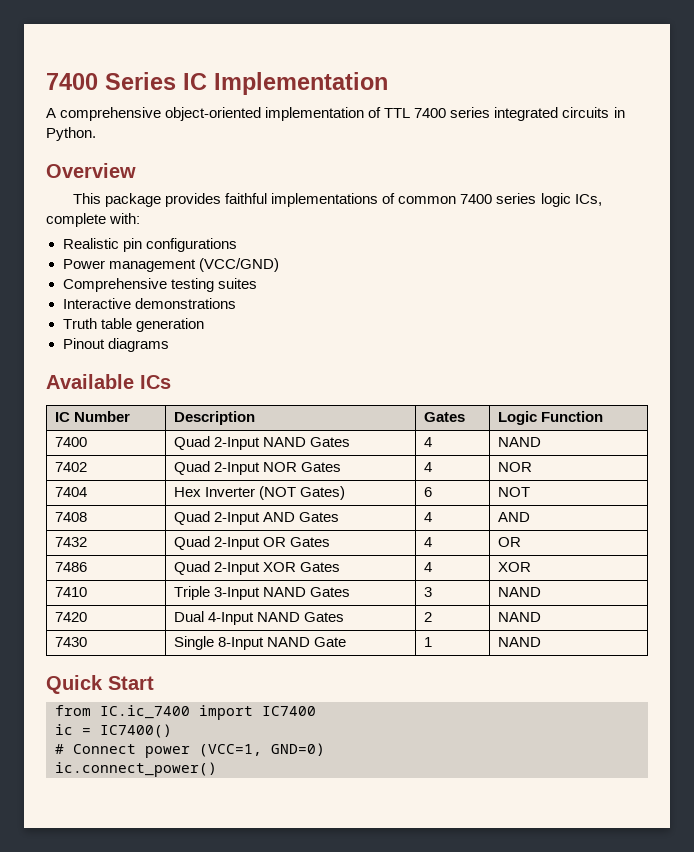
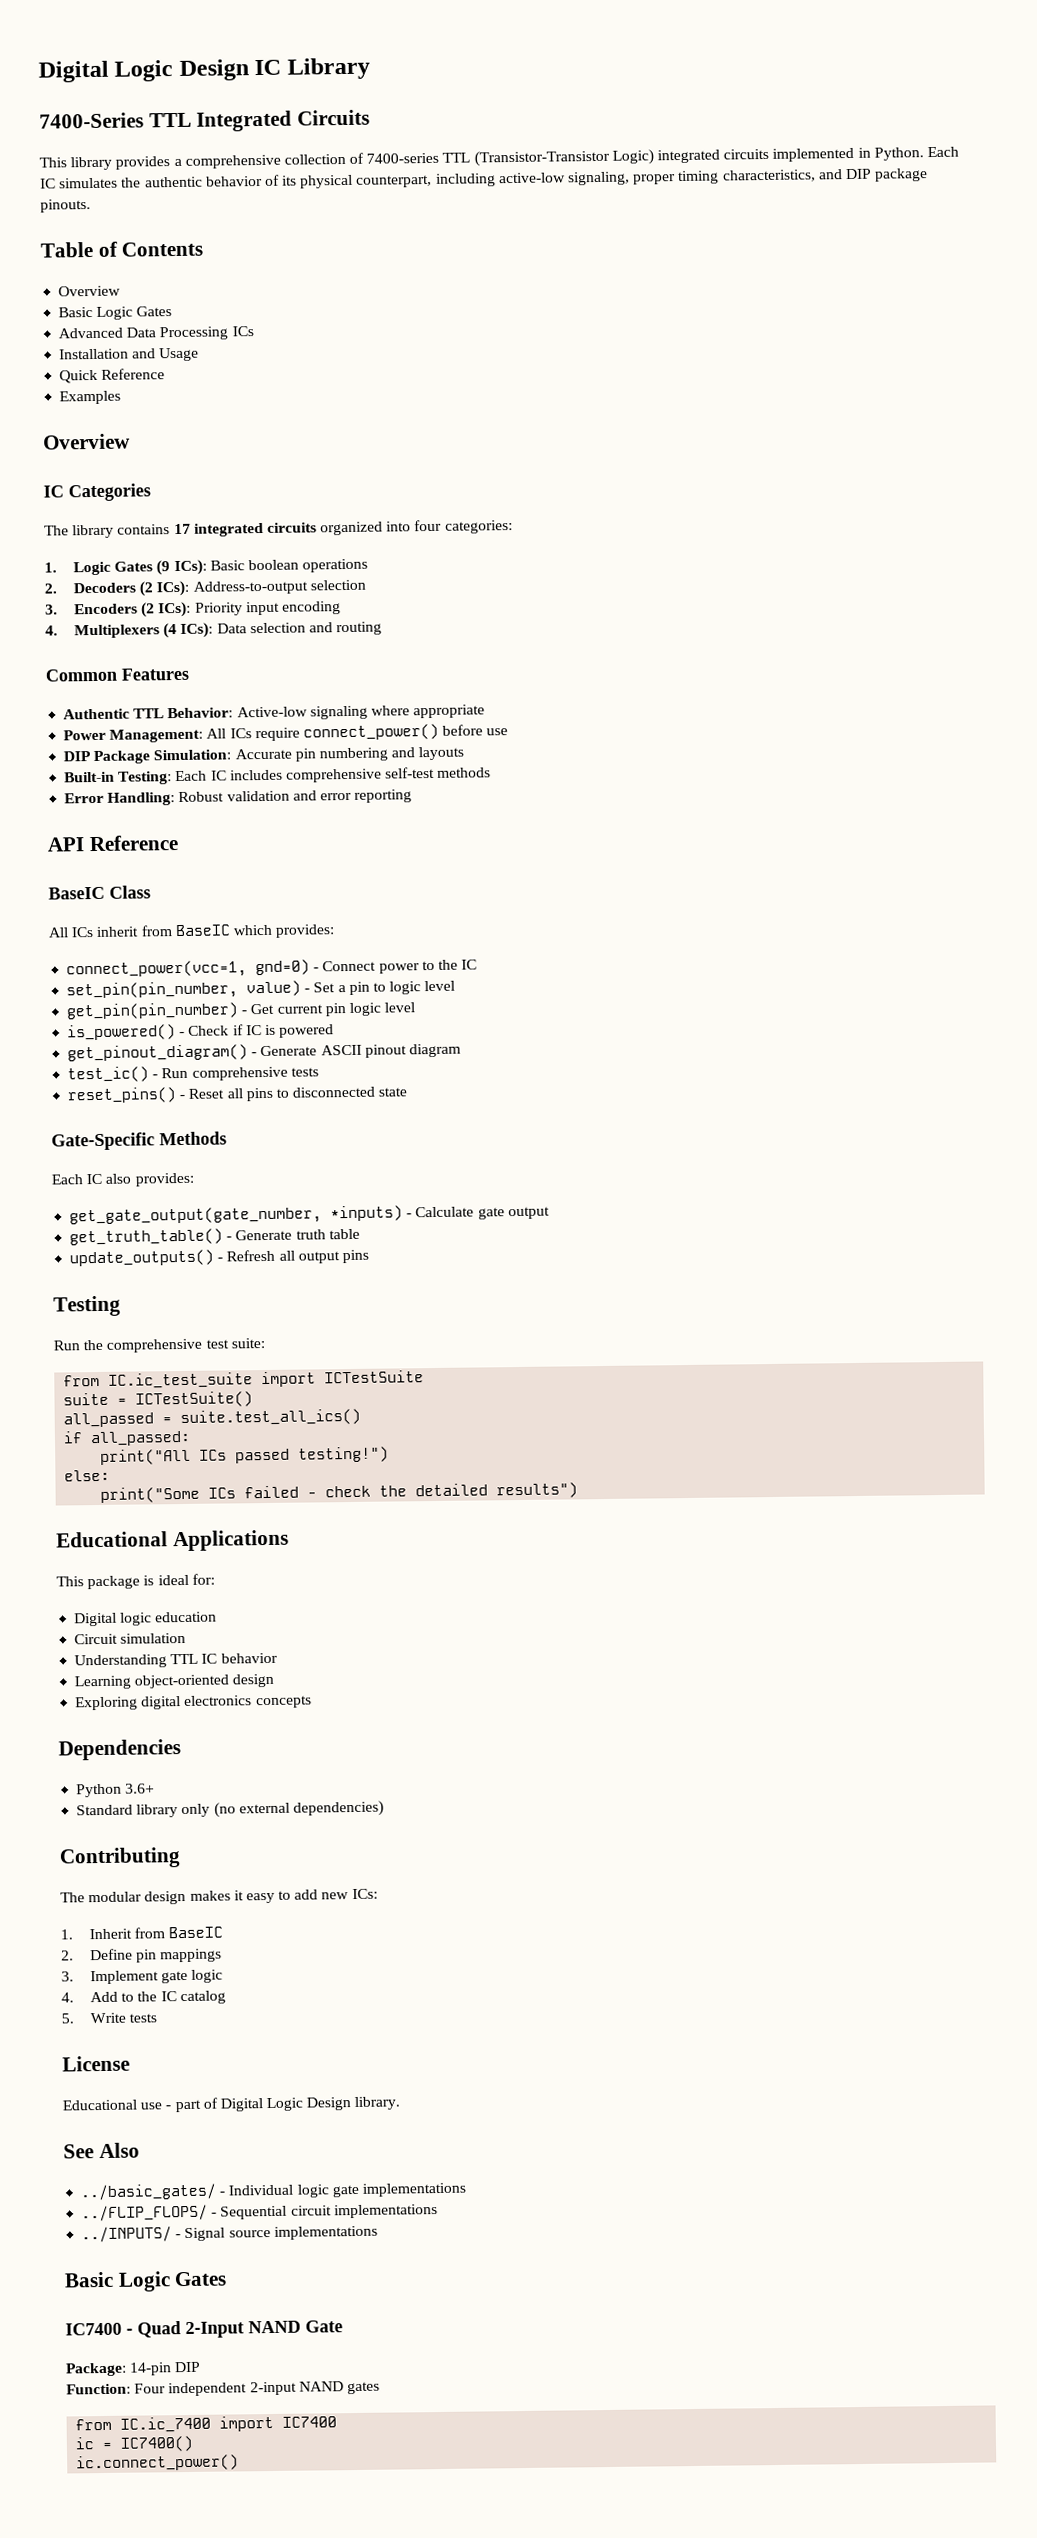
- 7400 Series IC Implementation
- A comprehensive object-oriented implementation of TTL 7400 series integrated circuits in Python.
+ Digital Logic Design IC Library
+ 7400-Series TTL Integrated Circuits
+ This library provides a comprehensive collection of 7400-series TTL (Transistor-Transistor Logic) integrated circuits implemented in Python. Each IC simulates the authentic behavior of its physical counterpart, including active-low signaling, proper timing characteristics, and DIP package pinouts.
+ Table of Contents
  Overview
- This package provides faithful implementations of common 7400 series logic ICs, complete with:
- Realistic pin configurations
- Power management (VCC/GND)
- Comprehensive testing suites
- Interactive demonstrations
- Truth table generation
- Pinout diagrams
- Available ICs
- IC Number | Description | Gates | Logic Function
- 7400 | Quad 2-Input NAND Gates | 4 | NAND
- 7402 | Quad 2-Input NOR Gates | 4 | NOR
- 7404 | Hex Inverter (NOT Gates) | 6 | NOT
- 7408 | Quad 2-Input AND Gates | 4 | AND
- 7432 | Quad 2-Input OR Gates | 4 | OR
- 7486 | Quad 2-Input XOR Gates | 4 | XOR
- 7410 | Triple 3-Input NAND Gates | 3 | NAND
- 7420 | Dual 4-Input NAND Gates | 2 | NAND
- 7430 | Single 8-Input NAND Gate | 1 | NAND
- Quick Start
+ Basic Logic Gates
+ Advanced Data Processing ICs
+ Installation and Usage
+ Quick Reference
+ Examples
+ Overview
+ IC Categories
+ The library contains 17 integrated circuits organized into four categories:
+ 1. Logic Gates (9 ICs): Basic boolean operations
+ 2. Decoders (2 ICs): Address-to-output selection
+ 3. Encoders (2 ICs): Priority input encoding
+ 4. Multiplexers (4 ICs): Data selection and routing
+ Common Features
+ Authentic TTL Behavior: Active-low signaling where appropriate
+ Power Management: All ICs require connect_power() before use
+ DIP Package Simulation: Accurate pin numbering and layouts
+ Built-in Testing: Each IC includes comprehensive self-test methods
+ Error Handling: Robust validation and error reporting
+ API Reference
+ BaseIC Class
+ All ICs inherit from BaseIC which provides:
+ connect_power(vcc=1, gnd=0) - Connect power to the IC
+ set_pin(pin_number, value) - Set a pin to logic level
+ get_pin(pin_number) - Get current pin logic level
+ is_powered() - Check if IC is powered
+ get_pinout_diagram() - Generate ASCII pinout diagram
+ test_ic() - Run comprehensive tests
+ reset_pins() - Reset all pins to disconnected state
+ Gate-Specific Methods
+ Each IC also provides:
+ get_gate_output(gate_number, *inputs) - Calculate gate output
+ get_truth_table() - Generate truth table
+ update_outputs() - Refresh all output pins
+ Testing
+ Run the comprehensive test suite:
+ from IC.ic_test_suite import ICTestSuite
+ suite = ICTestSuite()
+ all_passed = suite.test_all_ics()
+ if all_passed:
+ print("All ICs passed testing!")
+ else:
+ print("Some ICs failed - check the detailed results")
+ Educational Applications
+ This package is ideal for:
+ Digital logic education
+ Circuit simulation
+ Understanding TTL IC behavior
+ Learning object-oriented design
+ Exploring digital electronics concepts
+ Dependencies
+ Python 3.6+
+ Standard library only (no external dependencies)
+ Contributing
+ The modular design makes it easy to add new ICs:
+ 1. Inherit from BaseIC
+ 2. Define pin mappings
+ 3. Implement gate logic
+ 4. Add to the IC catalog
+ 5. Write tests
+ License
+ Educational use - part of Digital Logic Design library.
+ See Also
+ ../basic_gates/ - Individual logic gate implementations
+ ../FLIP_FLOPS/ - Sequential circuit implementations
+ ../INPUTS/ - Signal source implementations
+ Basic Logic Gates
+ IC7400 - Quad 2-Input NAND Gate
+ Package: 14-pin DIP
+ Function: Four independent 2-input NAND gates
- # Connect power (VCC=1, GND=0)

